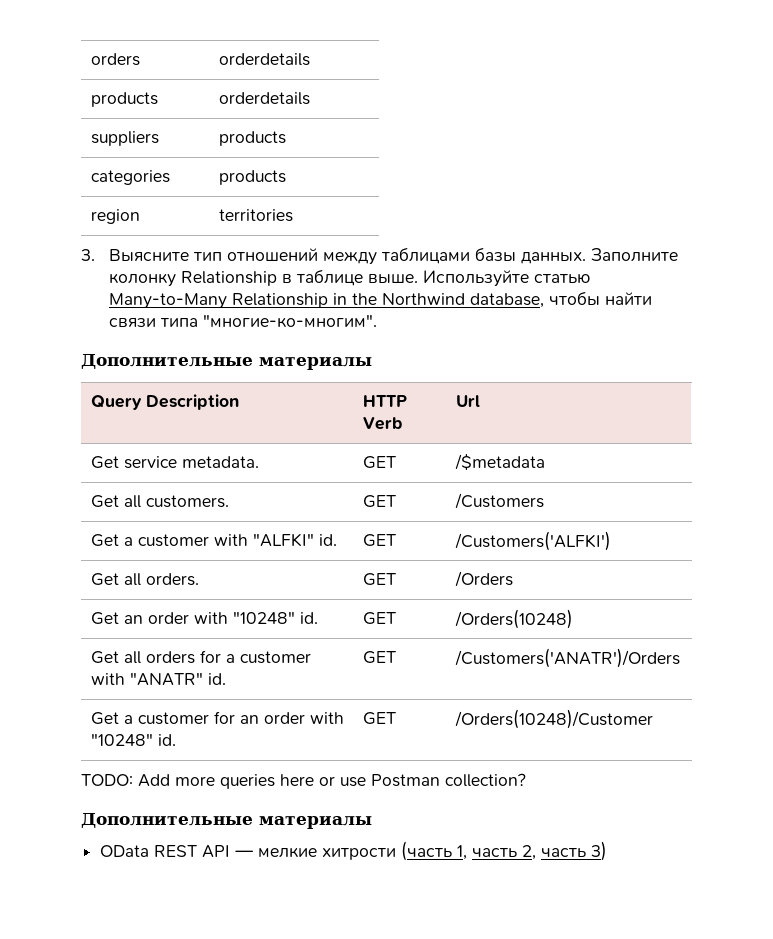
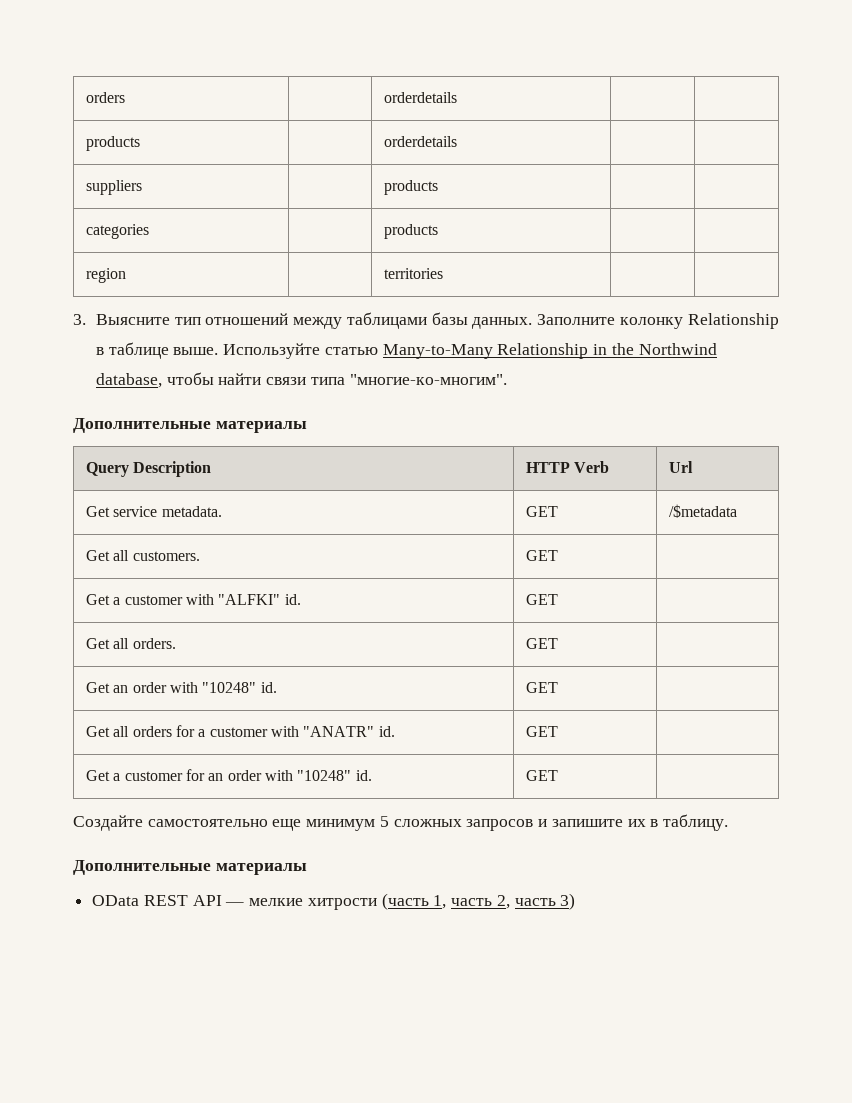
- Get all customers. | GET | /Customers
+ Get all customers. | GET |
- Get a customer with "ALFKI" id. | GET | /Customers('ALFKI')
+ Get a customer with "ALFKI" id. | GET |
- Get all orders. | GET | /Orders
+ Get all orders. | GET |
- Get an order with "10248" id. | GET | /Orders(10248)
+ Get an order with "10248" id. | GET |
- Get all orders for a customer with "ANATR" id. | GET | /Customers('ANATR')/Orders
+ Get all orders for a customer with "ANATR" id. | GET |
- Get a customer for an order with "10248" id. | GET | /Orders(10248)/Customer
- TODO: Add more queries here or use Postman collection?
+ Get a customer for an order with "10248" id. | GET |
+ Создайте самостоятельно еще минимум 5 сложных запросов и запишите их в таблицу.

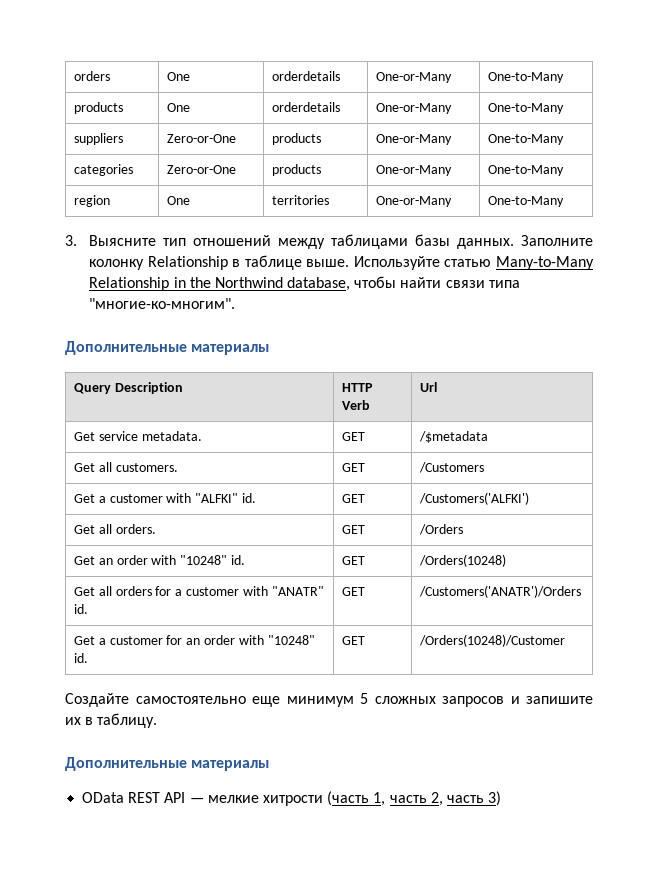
- orders | | orderdetails | |
- products | | orderdetails | |
+ orders | One | orderdetails | One-or-Many | One-to-Many
+ products | One | orderdetails | One-or-Many | One-to-Many
- suppliers | | products | |
+ suppliers | Zero-or-One | products | One-or-Many | One-to-Many
- categories | | products | |
+ categories | Zero-or-One | products | One-or-Many | One-to-Many
- region | | territories | |
+ region | One | territories | One-or-Many | One-to-Many
- Get all customers. | GET |
+ Get all customers. | GET | /Customers
- Get a customer with "ALFKI" id. | GET |
+ Get a customer with "ALFKI" id. | GET | /Customers('ALFKI')
- Get all orders. | GET |
+ Get all orders. | GET | /Orders
- Get an order with "10248" id. | GET |
+ Get an order with "10248" id. | GET | /Orders(10248)
- Get all orders for a customer with "ANATR" id. | GET |
+ Get all orders for a customer with "ANATR" id. | GET | /Customers('ANATR')/Orders
- Get a customer for an order with "10248" id. | GET |
+ Get a customer for an order with "10248" id. | GET | /Orders(10248)/Customer

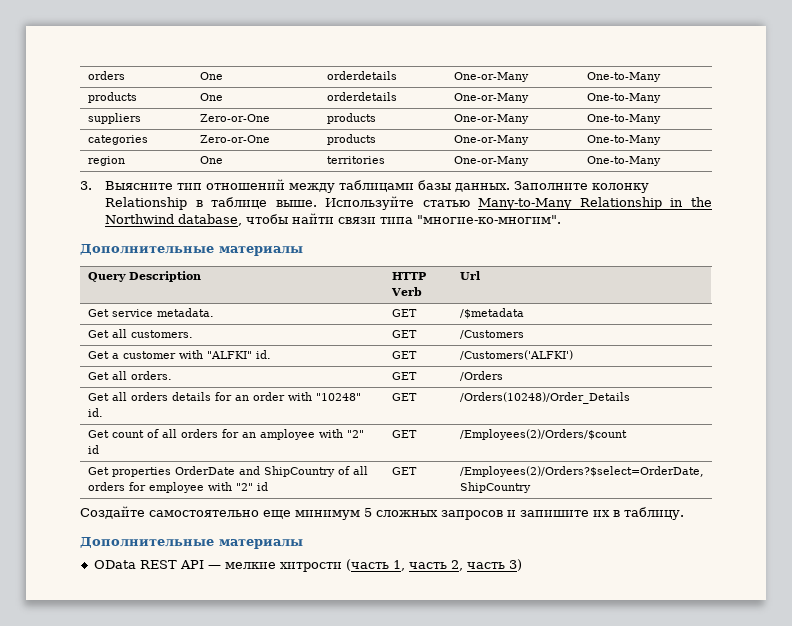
- Get an order with "10248" id. | GET | /Orders(10248)
- Get all orders for a customer with "ANATR" id. | GET | /Customers('ANATR')/Orders
- Get a customer for an order with "10248" id. | GET | /Orders(10248)/Customer
+ Get all orders details for an order with "10248" id. | GET | /Orders(10248)/Order_Details
+ Get count of all orders for an amployee with "2" id | GET | /Employees(2)/Orders/$count
+ Get properties OrderDate and ShipCountry of all orders for employee with "2" id | GET | /Employees(2)/Orders?$select=OrderDate, ShipCountry

